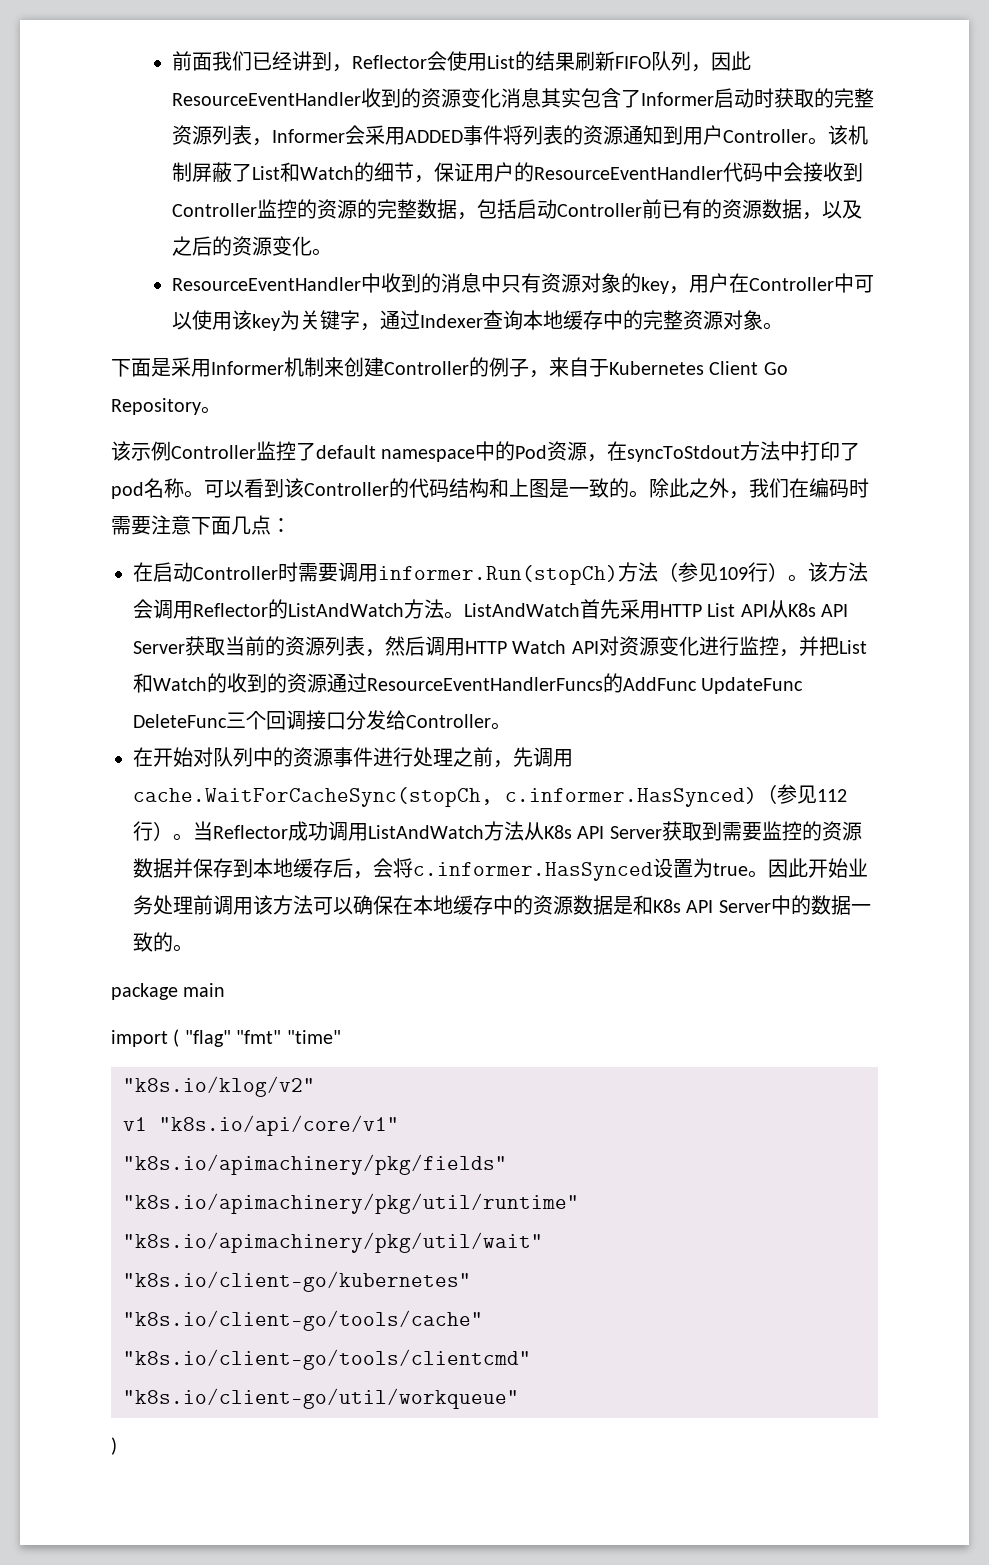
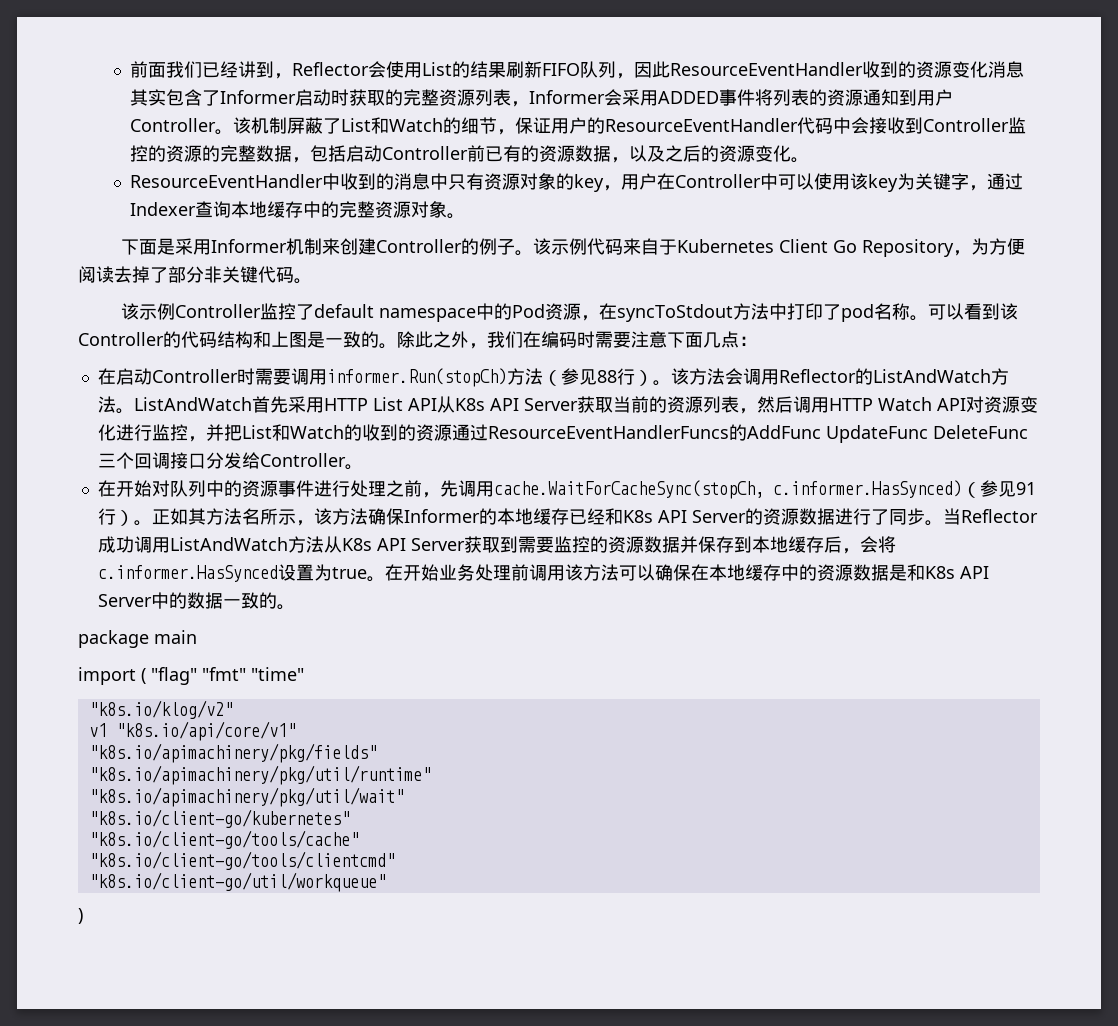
- 下面是采用Informer机制来创建Controller的例子，来自于Kubernetes Client Go Repository。
+ 下面是采用Informer机制来创建Controller的例子。该示例代码来自于Kubernetes Client Go Repository，为方便阅读去掉了部分非关键代码。
- 在启动Controller时需要调用informer.Run(stopCh)方法（参见109行）。
+ 在启动Controller时需要调用informer.Run(stopCh)方法（参见88行）。
- 在开始对队列中的资源事件进行处理之前，先调用cache.WaitForCacheSync(stopCh, c.informer.HasSynced)（参见112行）。
+ 在开始对队列中的资源事件进行处理之前，先调用cache.WaitForCacheSync(stopCh, c.informer.HasSynced)（参见91行）。正如其方法名所示，该方法确保Informer的本地缓存已经和K8s API Server的资源数据进行了同步。
- 因此开始业务处理前调用该方法可以确保在本地缓存中的资源数据是和K8s API Server中的数据一致的。
+ 在开始业务处理前调用该方法可以确保在本地缓存中的资源数据是和K8s API Server中的数据一致的。

